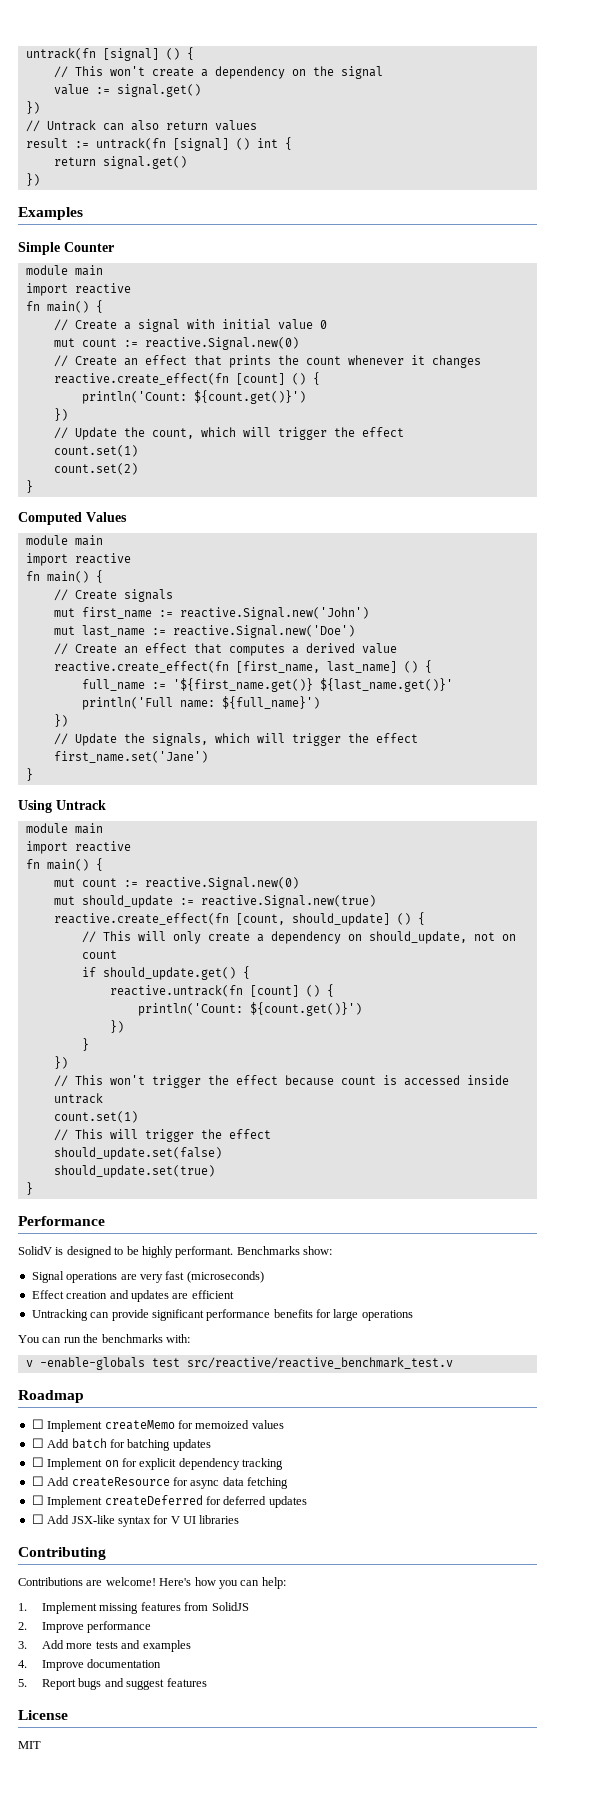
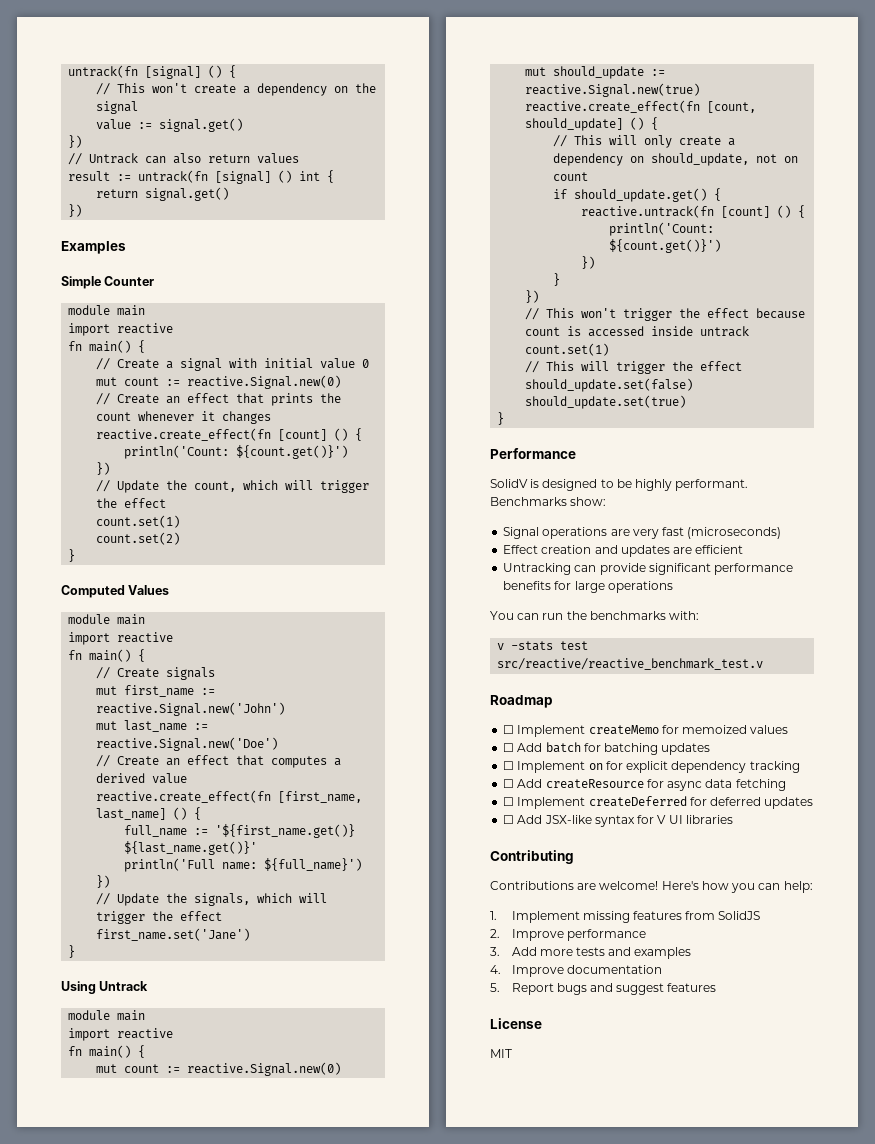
- v -enable-globals test src/reactive/reactive_benchmark_test.v
+ v -stats test src/reactive/reactive_benchmark_test.v

